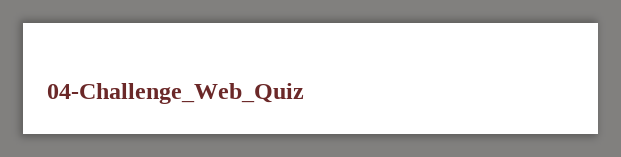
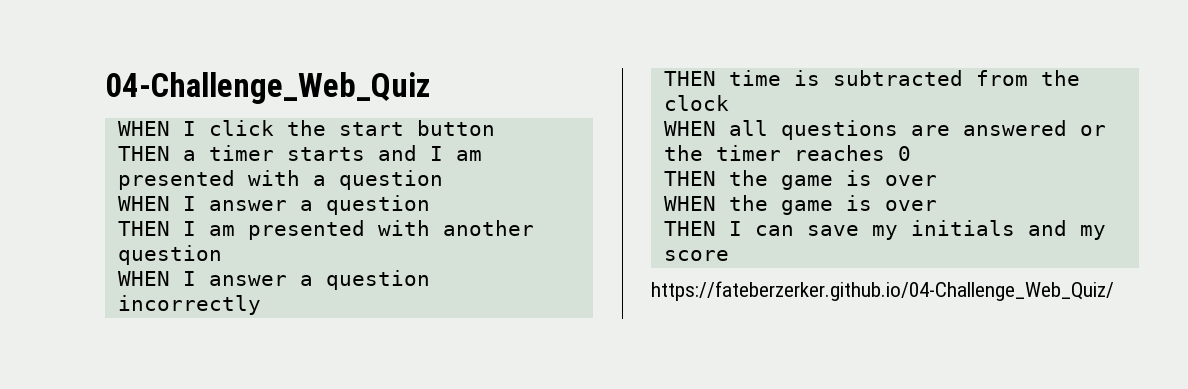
+ WHEN I click the start button
+ THEN a timer starts and I am presented with a question
+ WHEN I answer a question
+ THEN I am presented with another question
+ WHEN I answer a question incorrectly
+ THEN time is subtracted from the clock
+ WHEN all questions are answered or the timer reaches 0
+ THEN the game is over
+ WHEN the game is over
+ THEN I can save my initials and my score
+ https://fateberzerker.github.io/04-Challenge_Web_Quiz/

